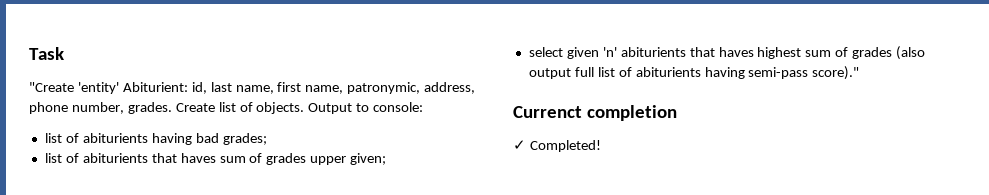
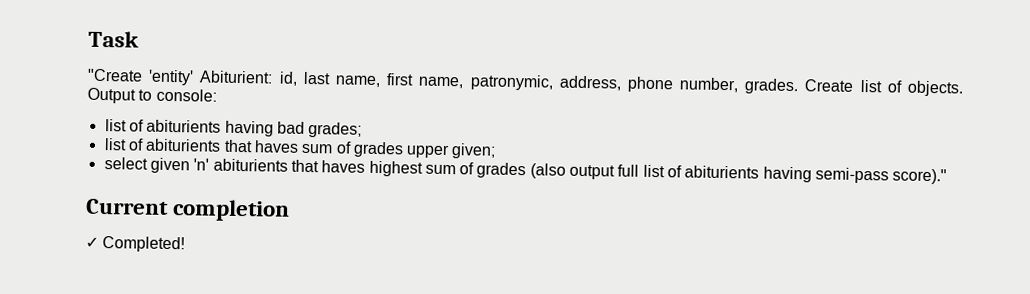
- Currenct completion
+ Current completion

